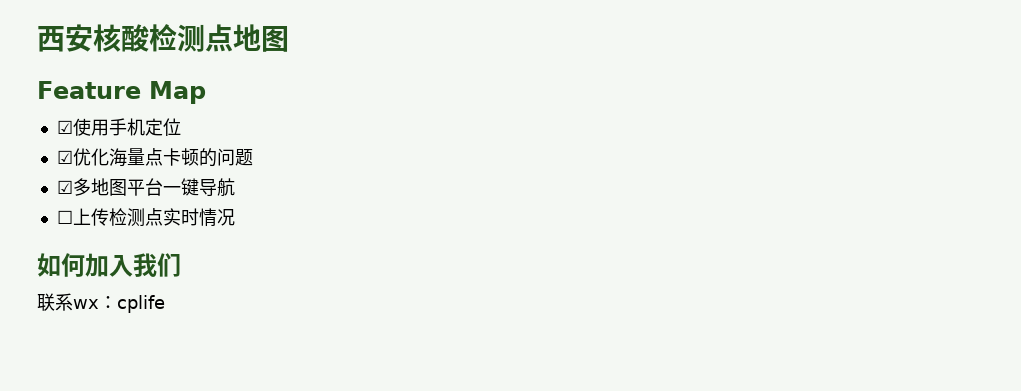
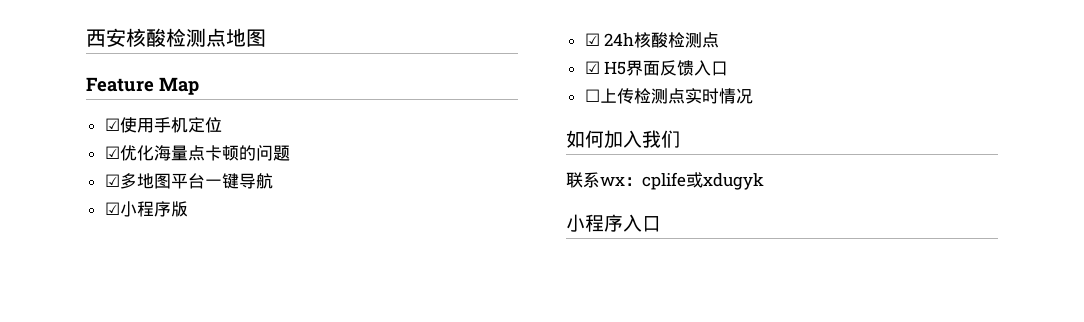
+ ☑小程序版
+ ☑ 24h核酸检测点
+ ☑ H5界面反馈入口
- 联系wx：cplife
+ 联系wx：cplife或xdugyk
+ 小程序入口

